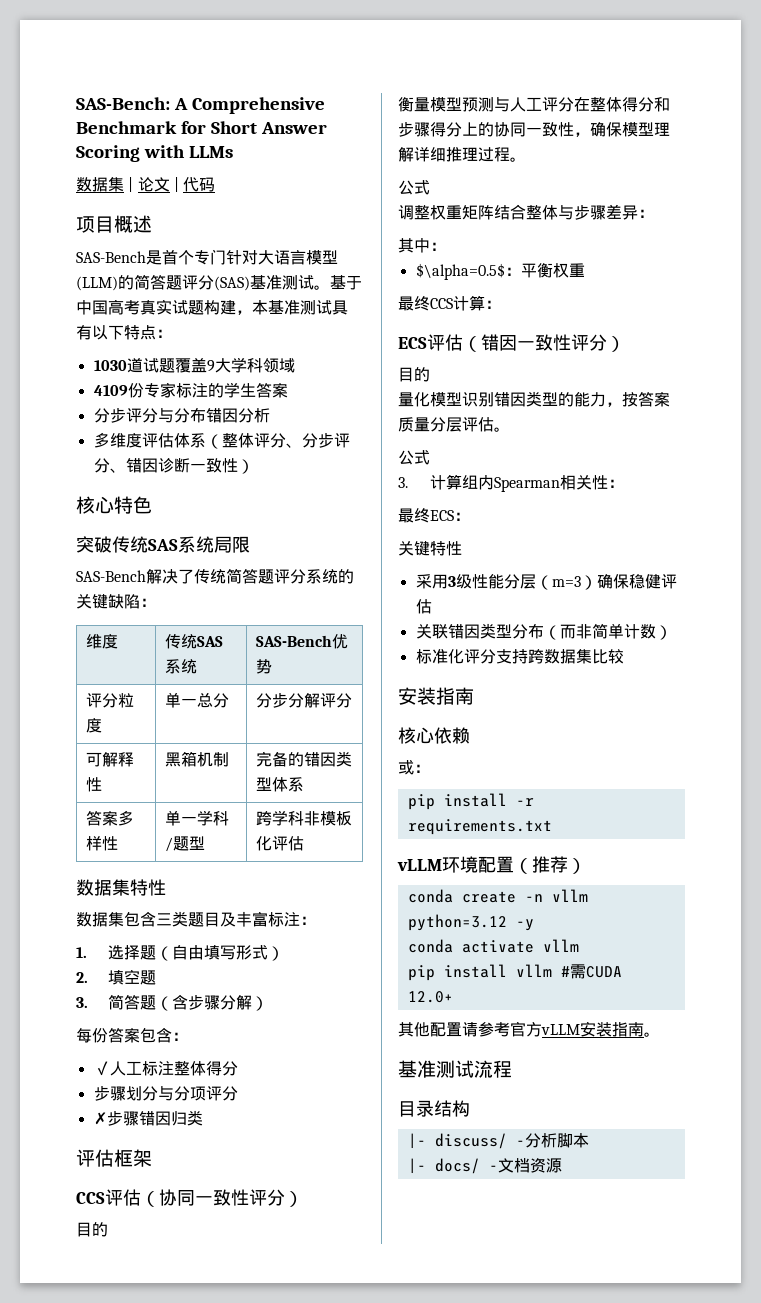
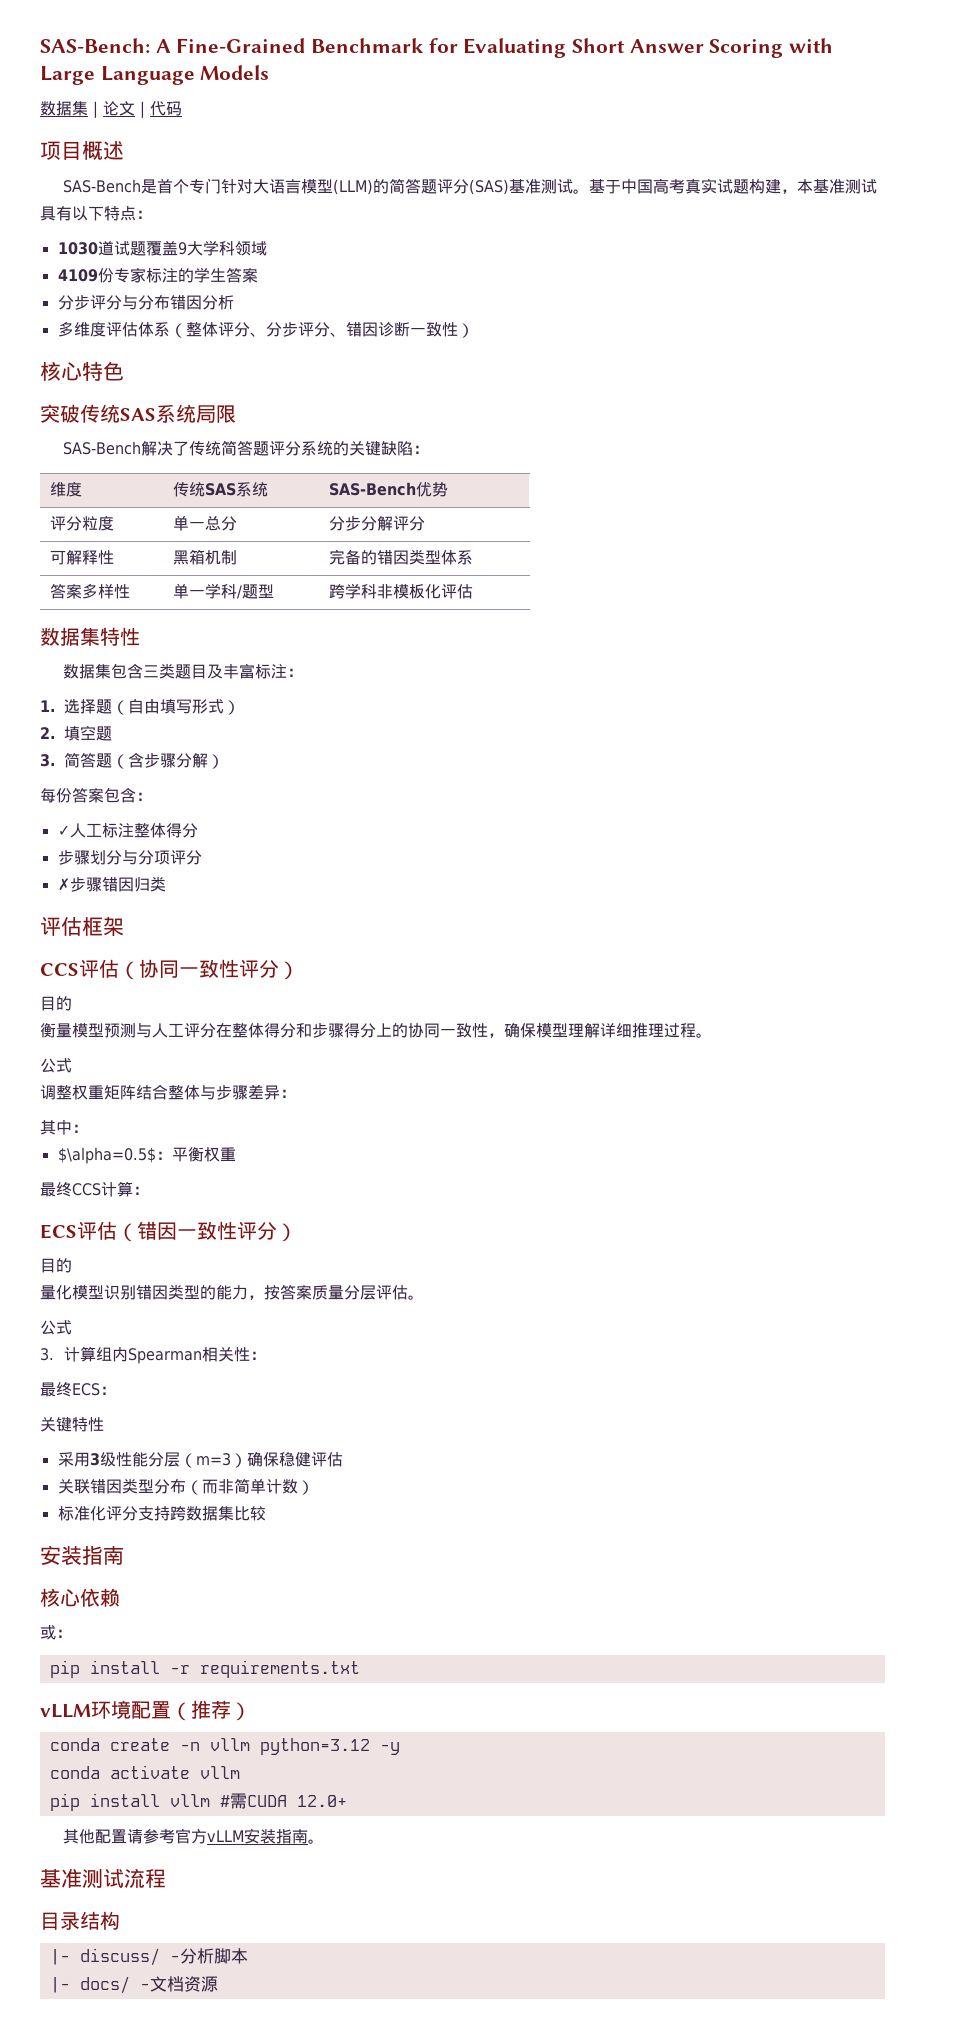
- SAS-Bench: A Comprehensive Benchmark for Short Answer Scoring with LLMs
+ SAS-Bench: A Fine-Grained Benchmark for Evaluating Short Answer Scoring with Large Language Models

